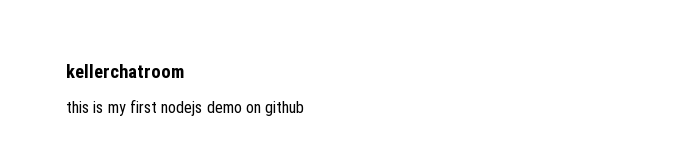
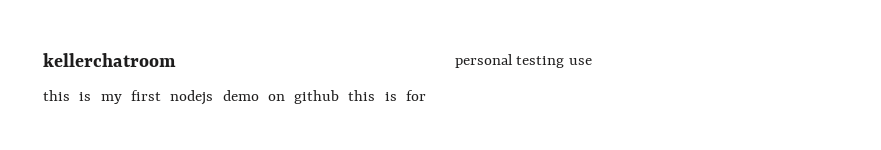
- this is my first nodejs demo on github
+ this is my first nodejs demo on github this is for personal testing use

